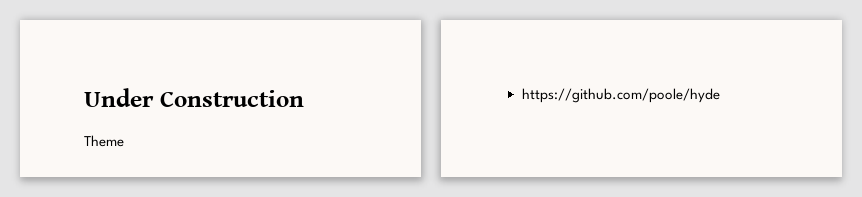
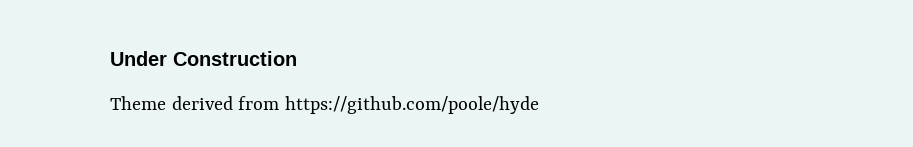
- Theme
- https://github.com/poole/hyde
+ Theme derived from https://github.com/poole/hyde

